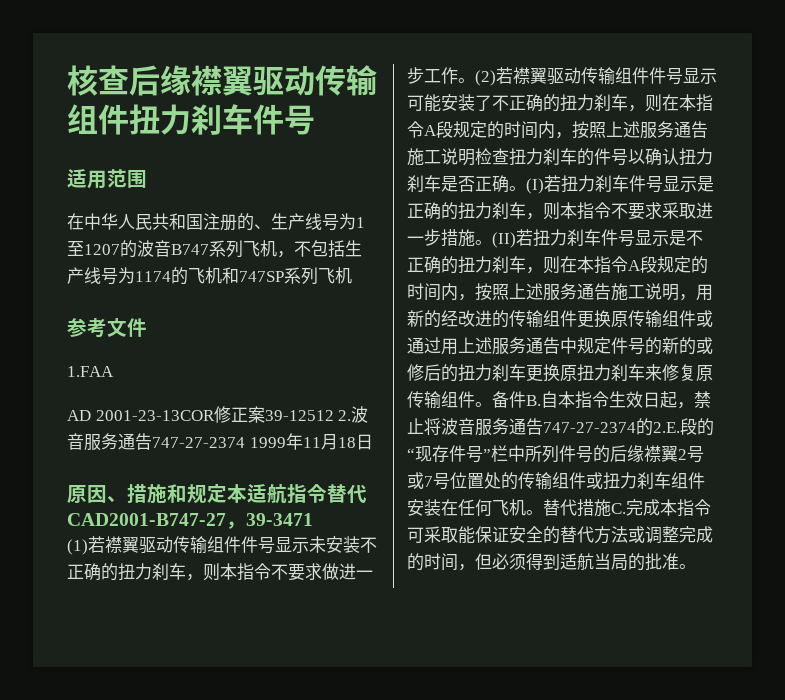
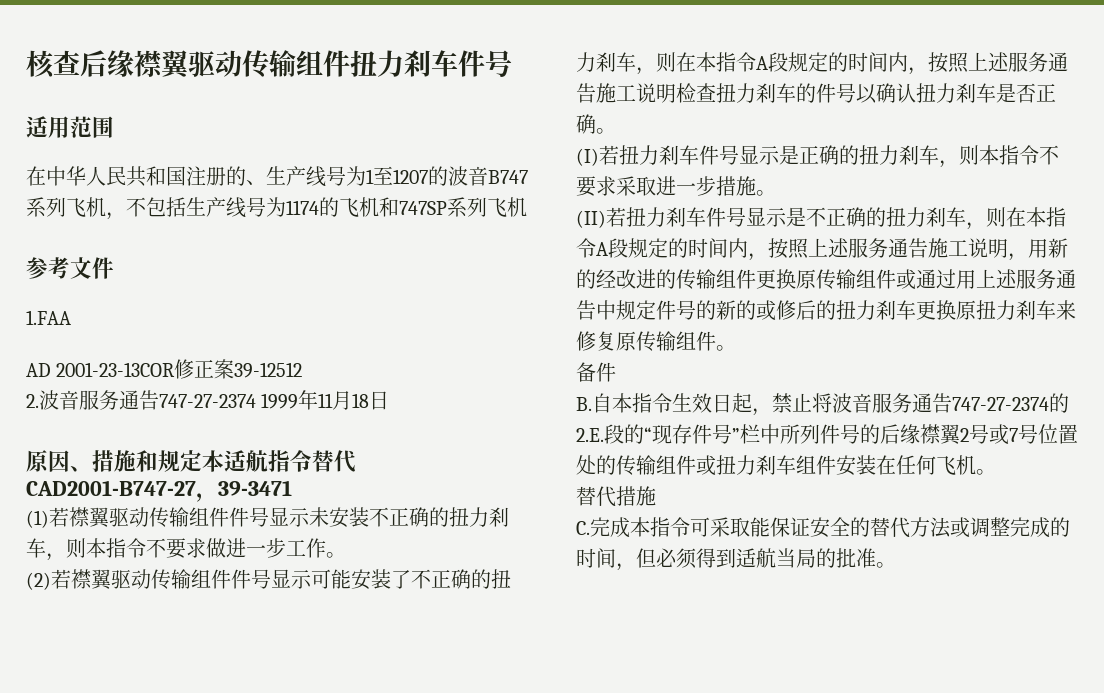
- AD 2001-23-13COR修正案39-12512 2.波音服务通告747-27-2374 1999年11月18日
+ AD 2001-23-13COR修正案39-12512
+ 2.波音服务通告747-27-2374 1999年11月18日
- (1)若襟翼驱动传输组件件号显示未安装不正确的扭力刹车，则本指令不要求做进一步工作。(2)若襟翼驱动传输组件件号显示可能安装了不正确的扭力刹车，则在本指令A段规定的时间内，按照上述服务通告施工说明检查扭力刹车的件号以确认扭力刹车是否正确。(I)若扭力刹车件号显示是正确的扭力刹车，则本指令不要求采取进一步措施。(II)若扭力刹车件号显示是不正确的扭力刹车，则在本指令A段规定的时间内，按照上述服务通告施工说明，用新的经改进的传输组件更换原传输组件或通过用上述服务通告中规定件号的新的或修后的扭力刹车更换原扭力刹车来修复原传输组件。备件B.自本指令生效日起，禁止将波音服务通告747-27-2374的2.E.段的“现存件号”栏中所列件号的后缘襟翼2号或7号位置处的传输组件或扭力刹车组件安装在任何飞机。替代措施C.完成本指令可采取能保证安全的替代方法或调整完成的时间，但必须得到适航当局的批准。
+ (1)若襟翼驱动传输组件件号显示未安装不正确的扭力刹车，则本指令不要求做进一步工作。
+ (2)若襟翼驱动传输组件件号显示可能安装了不正确的扭力刹车，则在本指令A段规定的时间内，按照上述服务通告施工说明检查扭力刹车的件号以确认扭力刹车是否正确。
+ (I)若扭力刹车件号显示是正确的扭力刹车，则本指令不要求采取进一步措施。
+ (II)若扭力刹车件号显示是不正确的扭力刹车，则在本指令A段规定的时间内，按照上述服务通告施工说明，用新的经改进的传输组件更换原传输组件或通过用上述服务通告中规定件号的新的或修后的扭力刹车更换原扭力刹车来修复原传输组件。
+ 备件
+ B.自本指令生效日起，禁止将波音服务通告747-27-2374的2.E.段的“现存件号”栏中所列件号的后缘襟翼2号或7号位置处的传输组件或扭力刹车组件安装在任何飞机。
+ 替代措施
+ C.完成本指令可采取能保证安全的替代方法或调整完成的时间，但必须得到适航当局的批准。

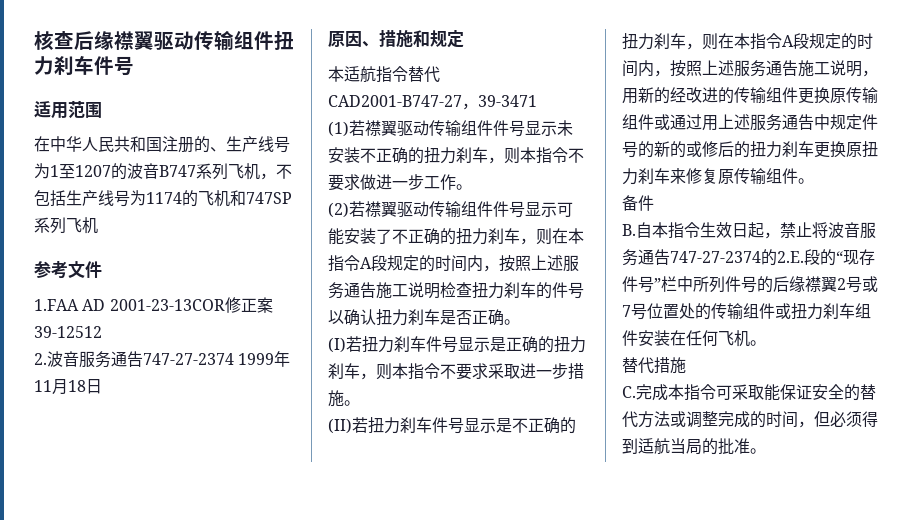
- 1.FAA
- AD 2001-23-13COR修正案39-12512
+ 1.FAA AD 2001-23-13COR修正案39-12512
- 原因、措施和规定本适航指令替代CAD2001-B747-27，39-3471
+ 原因、措施和规定
+ 本适航指令替代CAD2001-B747-27，39-3471

